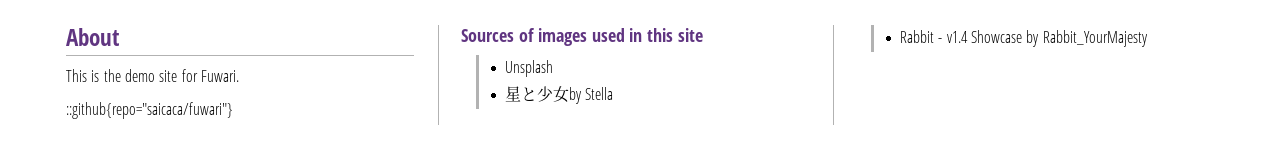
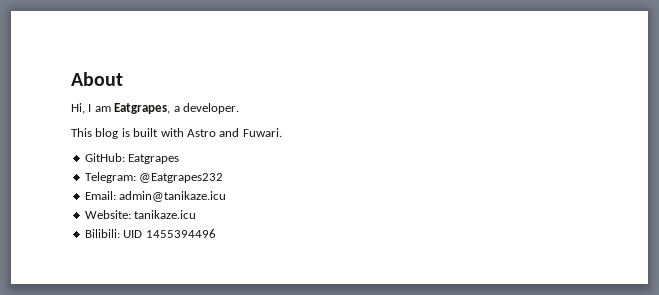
- This is the demo site for Fuwari.
- ::github{repo="saicaca/fuwari"}
- Sources of images used in this site
- Unsplash
- 星と少女by Stella
- Rabbit - v1.4 Showcase by Rabbit_YourMajesty
+ Hi, I am Eatgrapes, a developer.
+ This blog is built with Astro and Fuwari.
+ GitHub: Eatgrapes
+ Telegram: @Eatgrapes232
+ Email: admin@tanikaze.icu
+ Website: tanikaze.icu
+ Bilibili: UID 1455394496

